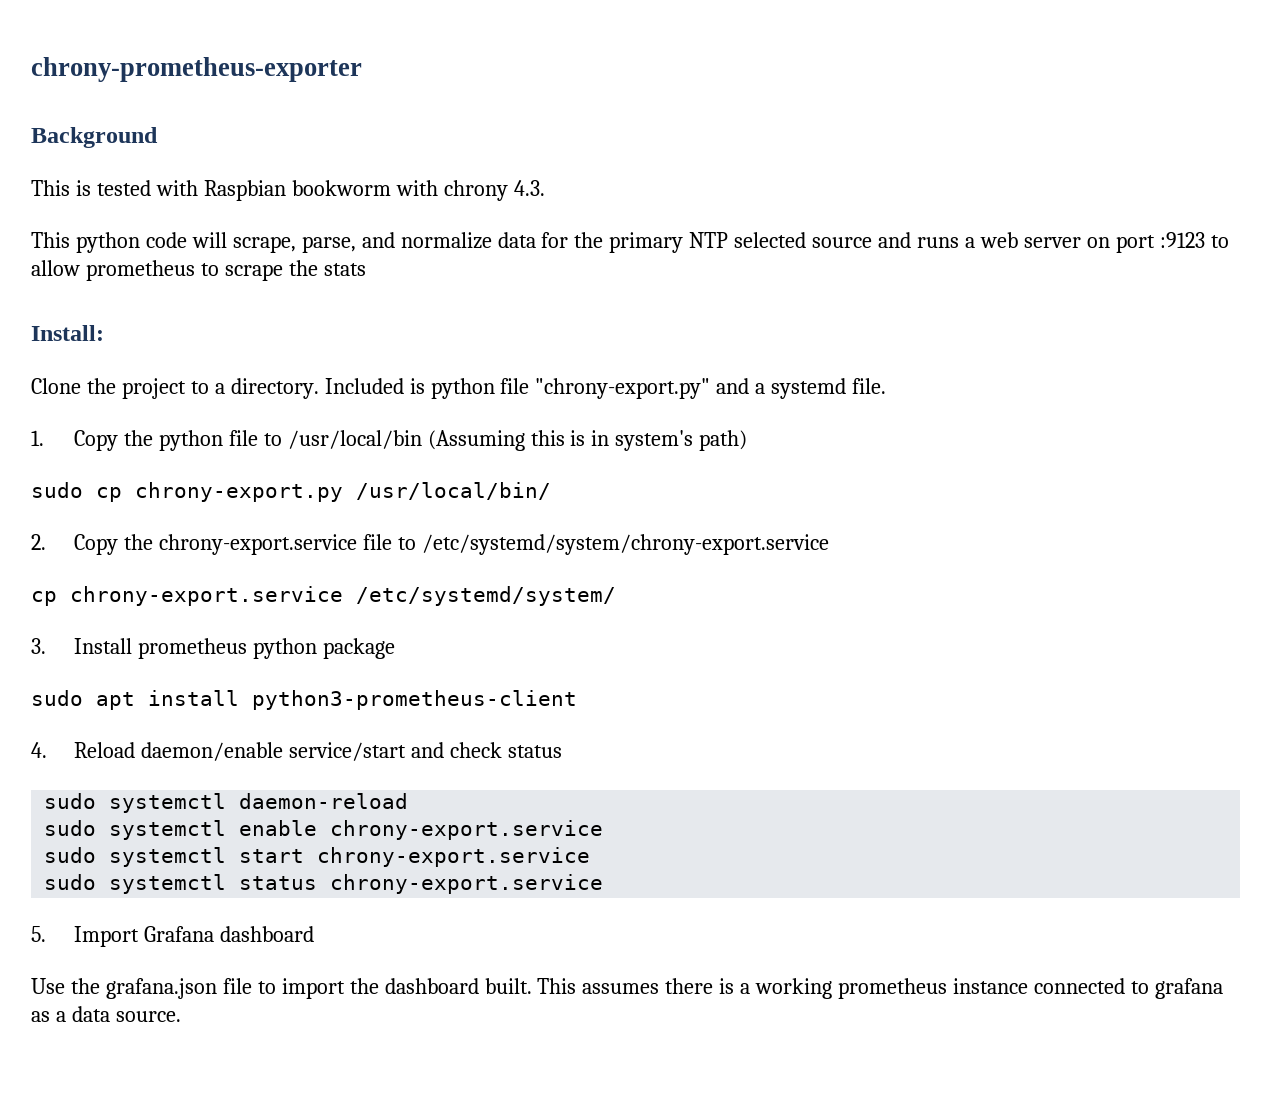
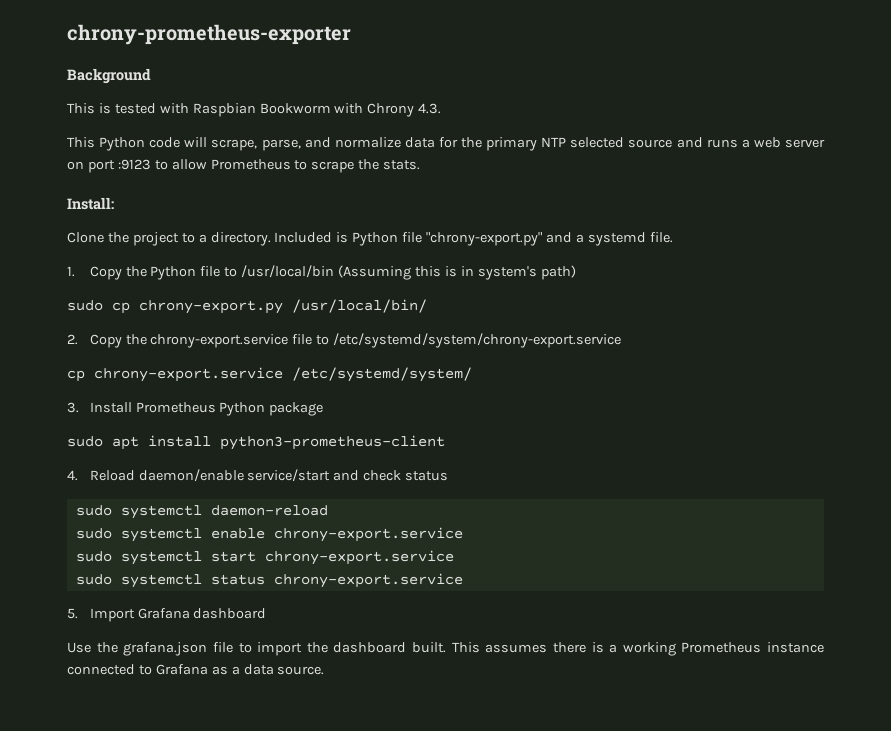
- This is tested with Raspbian bookworm with chrony 4.3.
+ This is tested with Raspbian Bookworm with Chrony 4.3.
- This python code will scrape, parse, and normalize data for the primary NTP selected source and runs a web server on port :9123 to allow prometheus to scrape the stats
+ This Python code will scrape, parse, and normalize data for the primary NTP selected source and runs a web server on port :9123 to allow Prometheus to scrape the stats.
- Included is python file "chrony-export.py" and a systemd file.
+ Included is Python file "chrony-export.py" and a systemd file.
- 1. Copy the python file to /usr/local/bin (Assuming this is in system's path)
+ 1. Copy the Python file to /usr/local/bin (Assuming this is in system's path)
- 3. Install prometheus python package
+ 3. Install Prometheus Python package
- This assumes there is a working prometheus instance connected to grafana as a data source.
+ This assumes there is a working Prometheus instance connected to Grafana as a data source.

